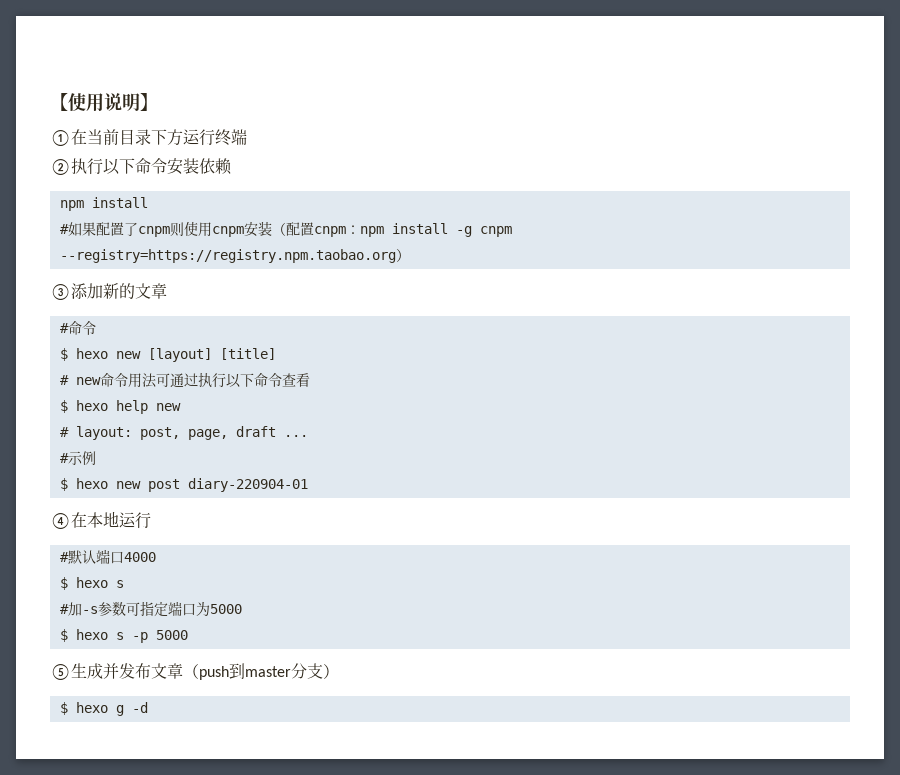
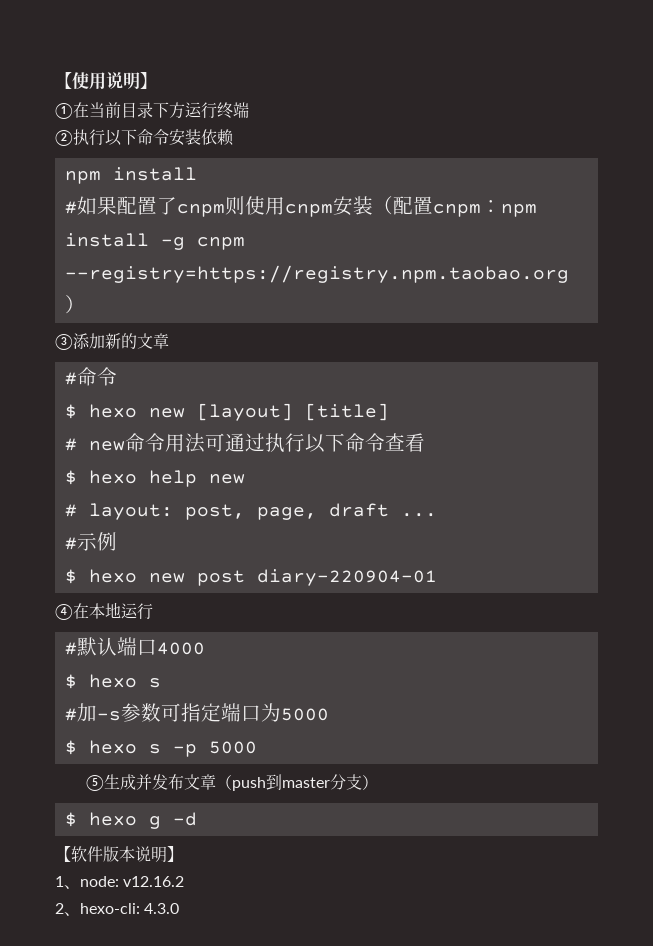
+ 【软件版本说明】
+ 1、node: v12.16.2
+ 2、hexo-cli: 4.3.0

